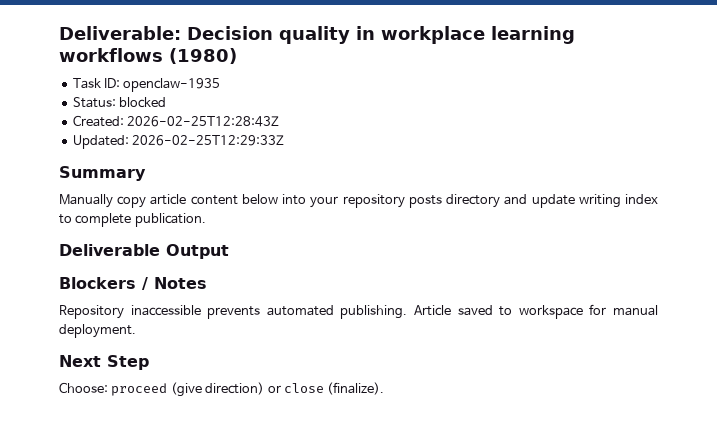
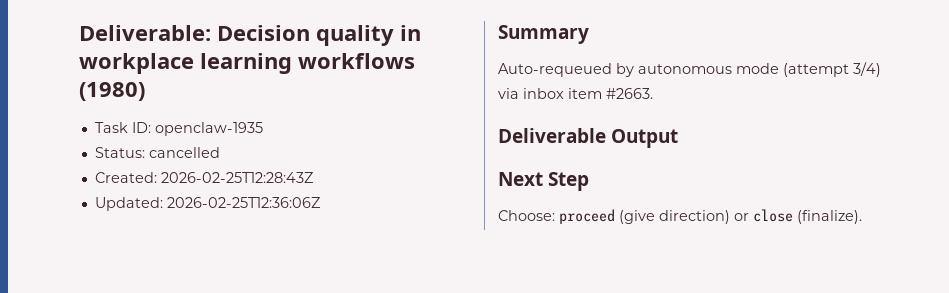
- Status: blocked
+ Status: cancelled
- Updated: 2026-02-25T12:29:33Z
+ Updated: 2026-02-25T12:36:06Z
- Manually copy article content below into your repository posts directory and update writing index to complete publication.
+ Auto-requeued by autonomous mode (attempt 3/4) via inbox item #2663.
  Deliverable Output
- Blockers / Notes
- Repository inaccessible prevents automated publishing. Article saved to workspace for manual deployment.

